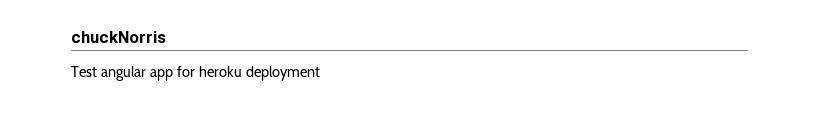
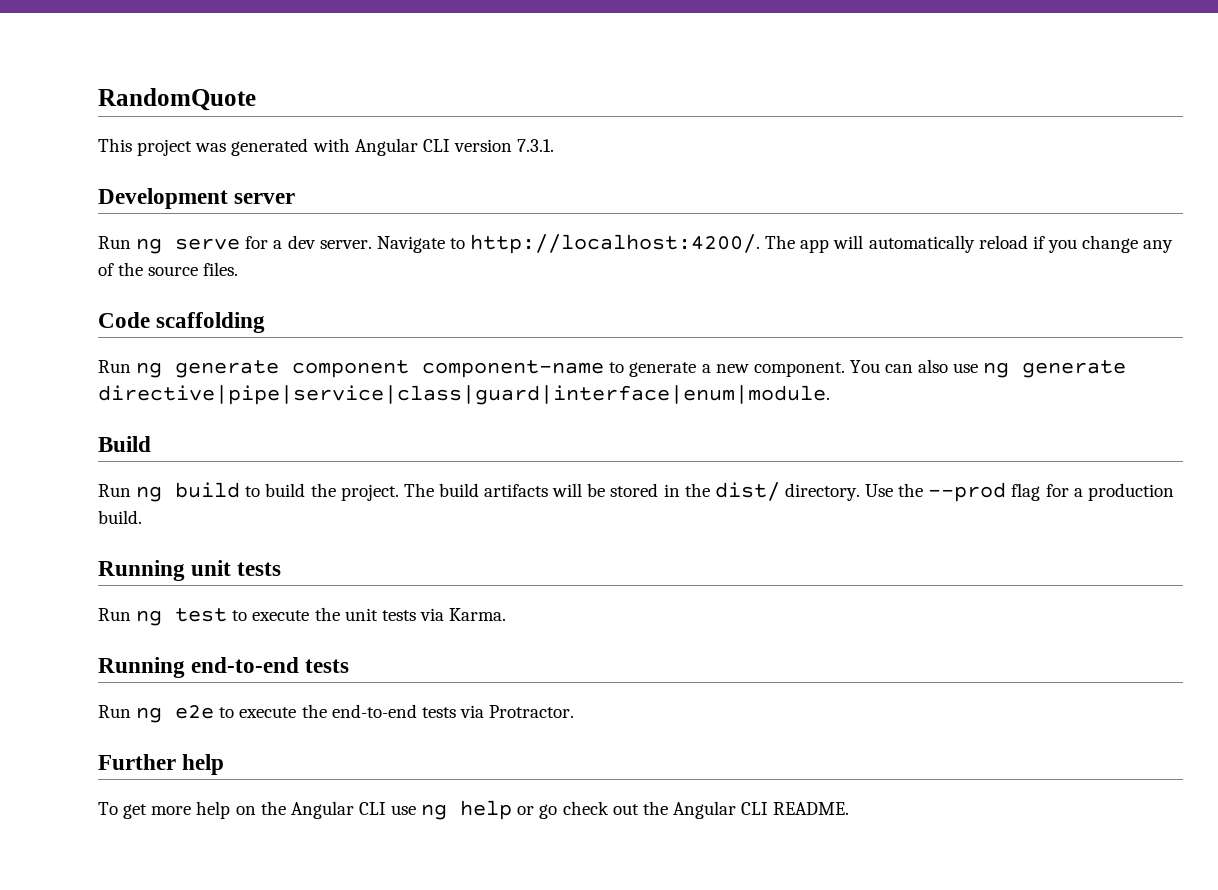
- chuckNorris
- Test angular app for heroku deployment
+ RandomQuote
+ This project was generated with Angular CLI version 7.3.1.
+ Development server
+ Run ng serve for a dev server. Navigate to http://localhost:4200/. The app will automatically reload if you change any of the source files.
+ Code scaffolding
+ Run ng generate component component-name to generate a new component. You can also use ng generate directive|pipe|service|class|guard|interface|enum|module.
+ Build
+ Run ng build to build the project. The build artifacts will be stored in the dist/ directory. Use the --prod flag for a production build.
+ Running unit tests
+ Run ng test to execute the unit tests via Karma.
+ Running end-to-end tests
+ Run ng e2e to execute the end-to-end tests via Protractor.
+ Further help
+ To get more help on the Angular CLI use ng help or go check out the Angular CLI README.

